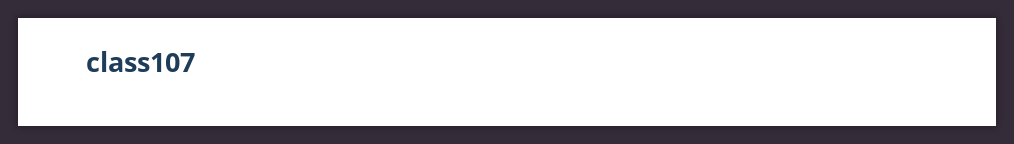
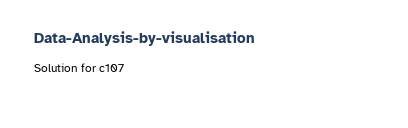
- class107
+ Data-Analysis-by-visualisation
+ Solution for c107

